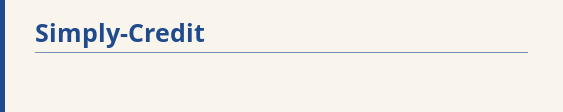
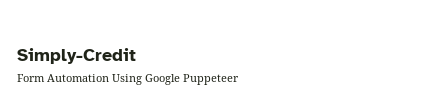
+ Form Automation Using Google Puppeteer

